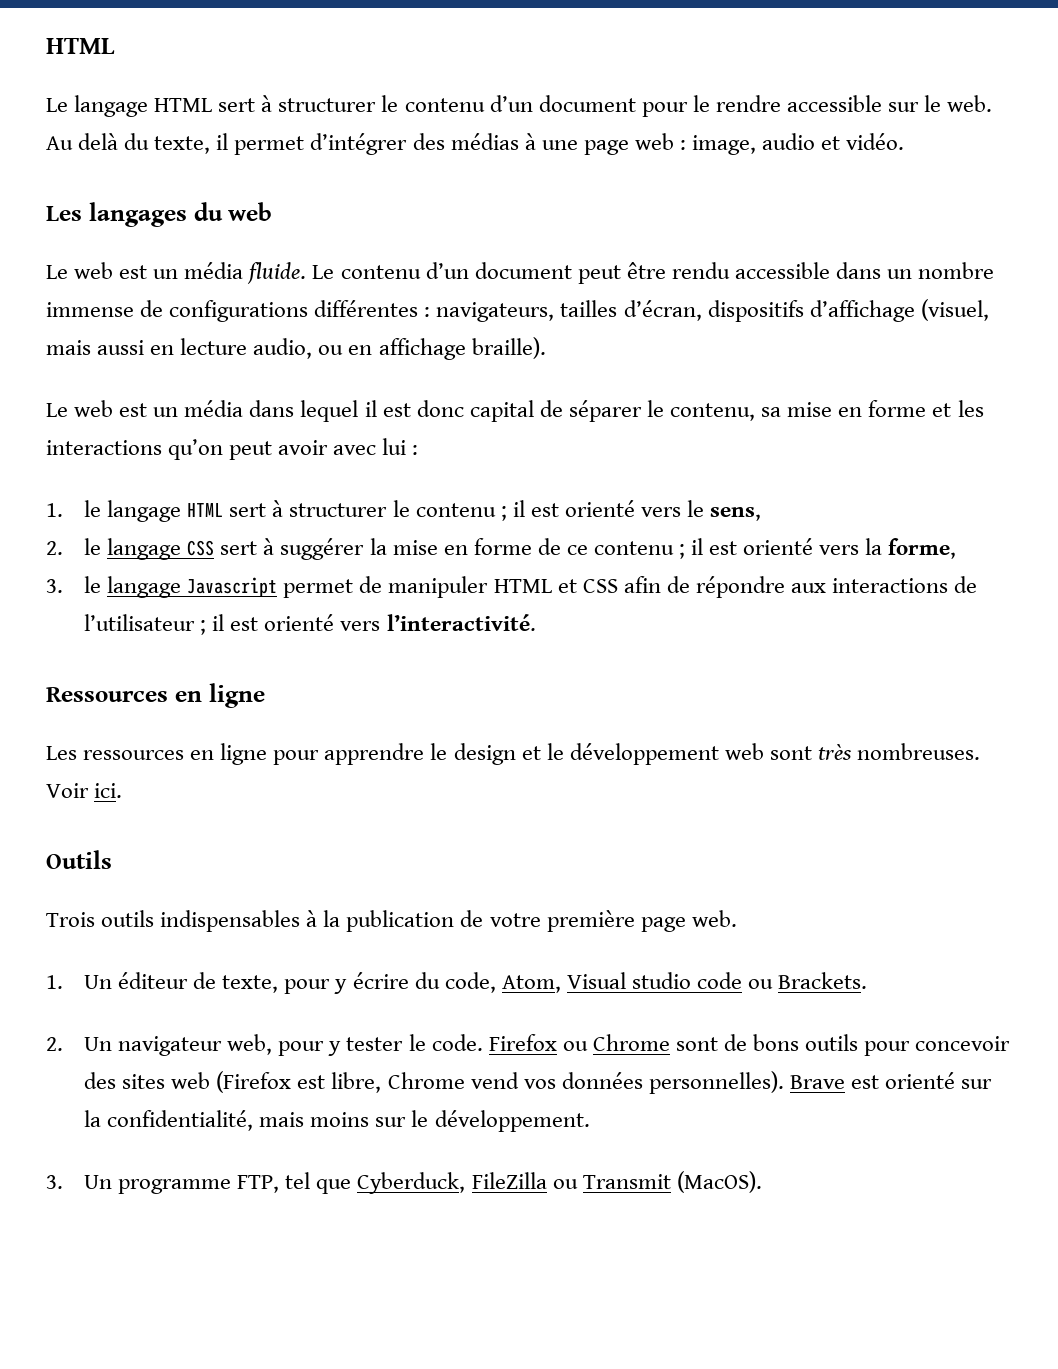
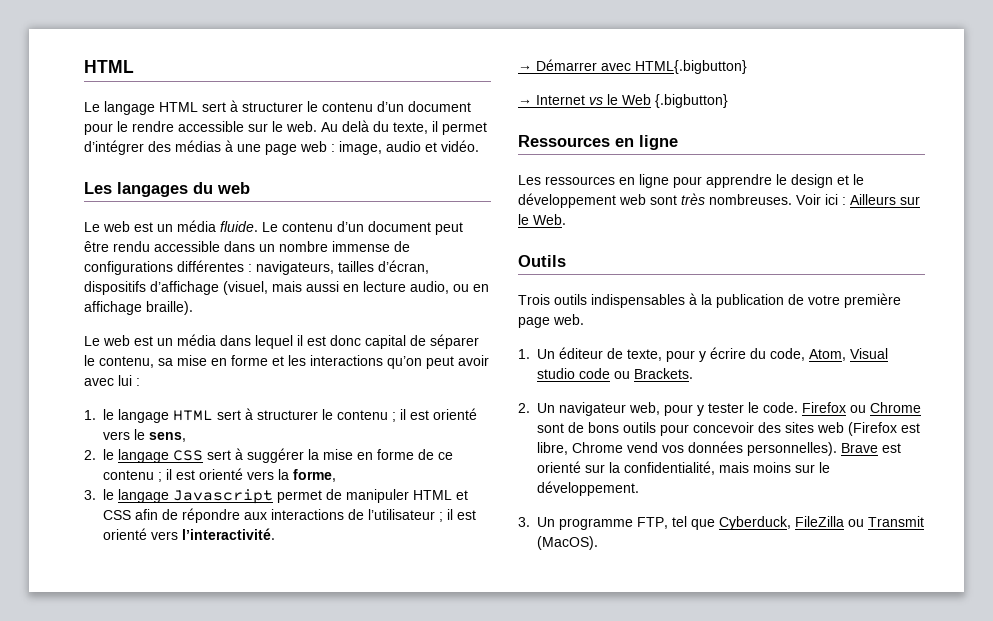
+ → Démarrer avec HTML{.bigbutton}
+ → Internet vs le Web {.bigbutton}
- Voir ici.
+ Voir ici : Ailleurs sur le Web.

